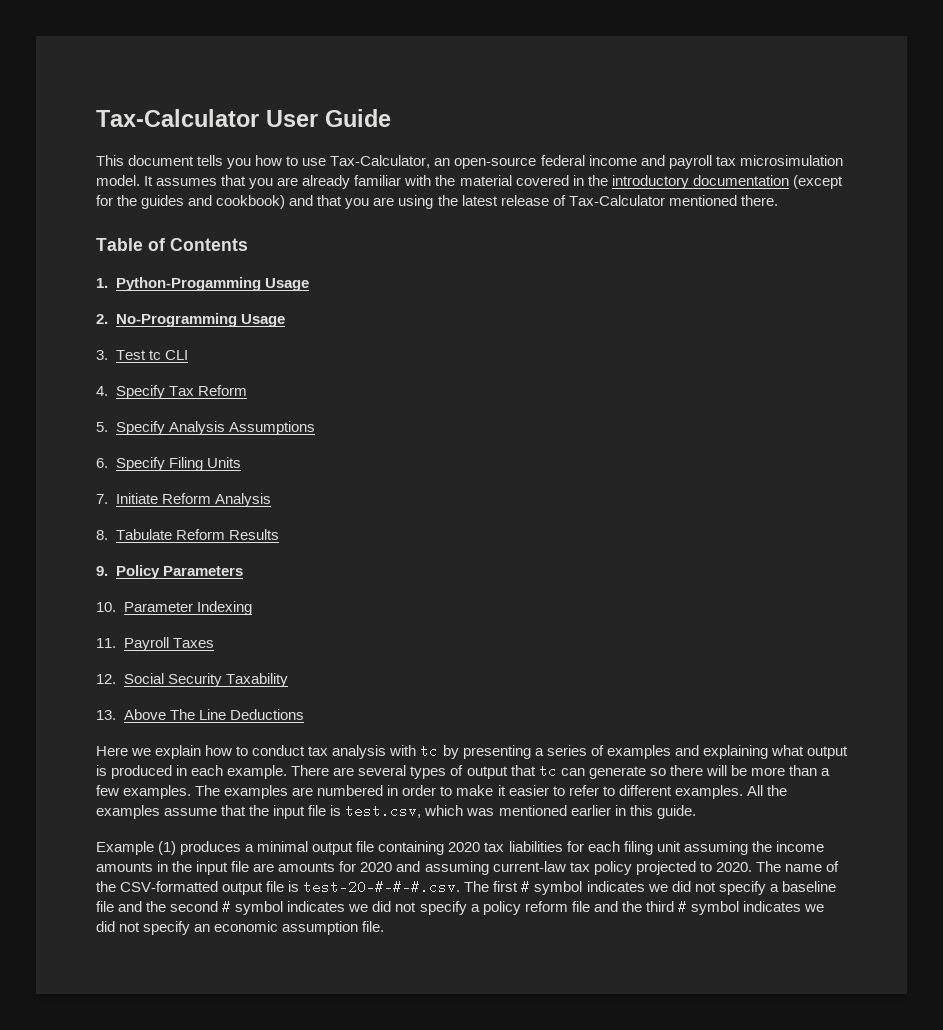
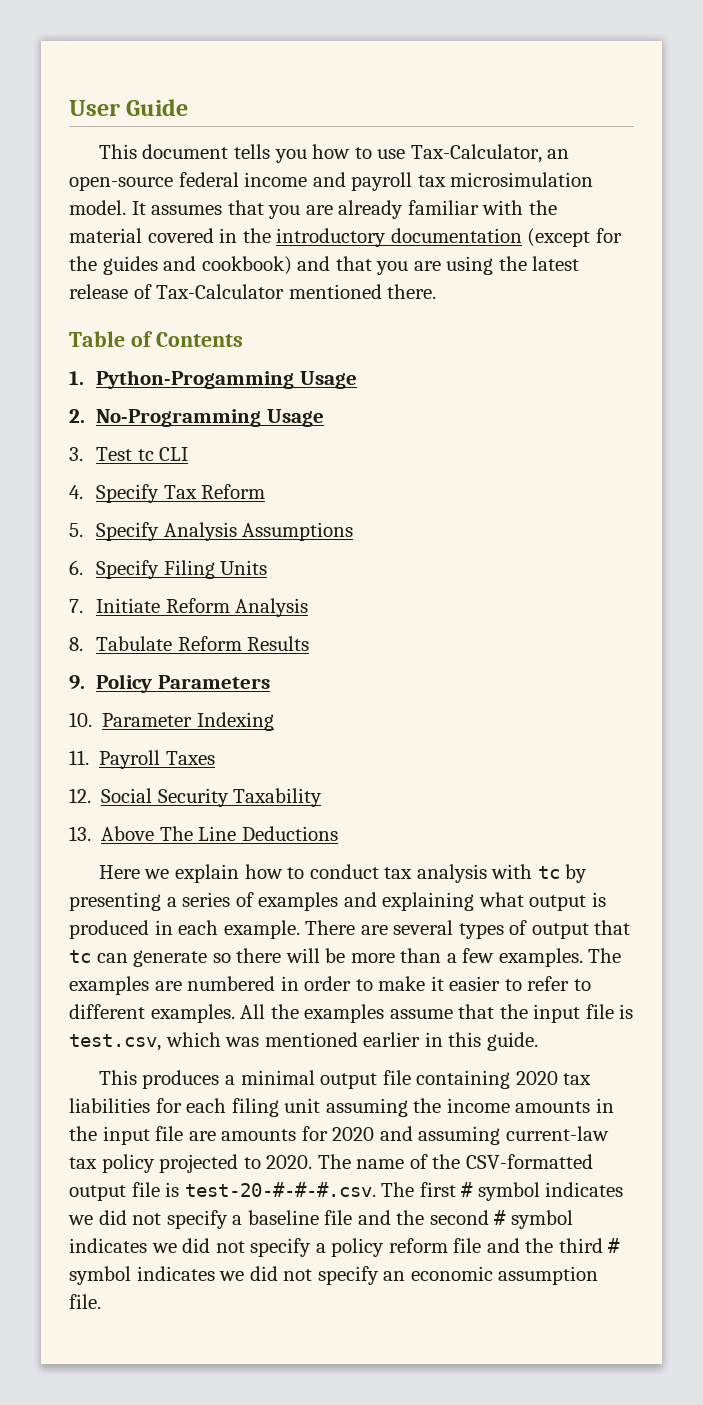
- Tax-Calculator User Guide
+ User Guide
- Example (1) produces a minimal output file containing 2020 tax liabilities for each filing unit assuming the income amounts in the input file are amounts for 2020 and assuming current-law tax policy projected to 2020.
+ This produces a minimal output file containing 2020 tax liabilities for each filing unit assuming the income amounts in the input file are amounts for 2020 and assuming current-law tax policy projected to 2020.

